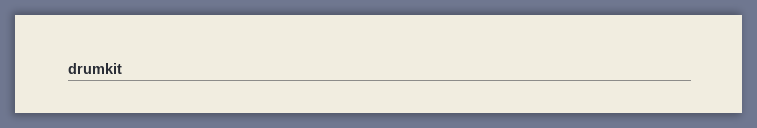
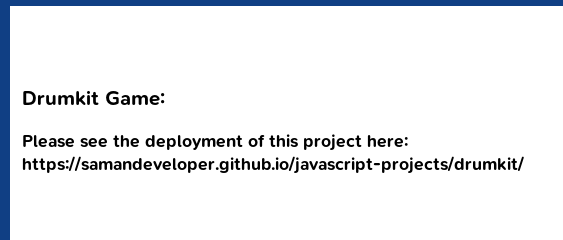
- drumkit
+ Drumkit Game:
+ Please see the deployment of this project here: https://samandeveloper.github.io/javascript-projects/drumkit/

